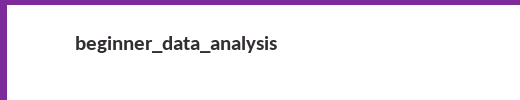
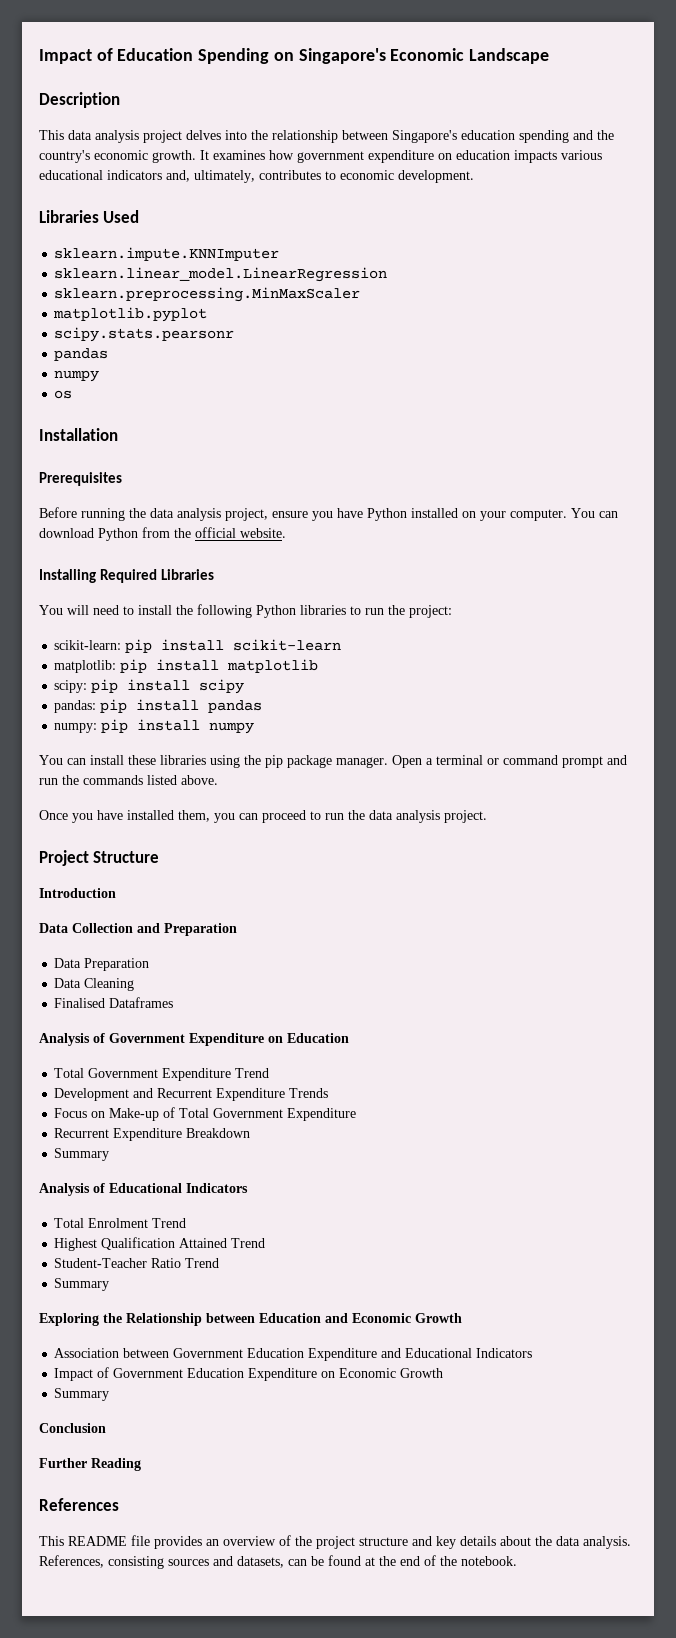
- beginner_data_analysis
+ Impact of Education Spending on Singapore's Economic Landscape
+ Description
+ This data analysis project delves into the relationship between Singapore's education spending and the country's economic growth. It examines how government expenditure on education impacts various educational indicators and, ultimately, contributes to economic development.
+ Libraries Used
+ sklearn.impute.KNNImputer
+ sklearn.linear_model.LinearRegression
+ sklearn.preprocessing.MinMaxScaler
+ matplotlib.pyplot
+ scipy.stats.pearsonr
+ pandas
+ numpy
+ os
+ Installation
+ Prerequisites
+ Before running the data analysis project, ensure you have Python installed on your computer. You can download Python from the official website.
+ Installing Required Libraries
+ You will need to install the following Python libraries to run the project:
+ scikit-learn: pip install scikit-learn
+ matplotlib: pip install matplotlib
+ scipy: pip install scipy
+ pandas: pip install pandas
+ numpy: pip install numpy
+ You can install these libraries using the pip package manager. Open a terminal or command prompt and run the commands listed above.
+ Once you have installed them, you can proceed to run the data analysis project.
+ Project Structure
+ Introduction
+ Data Collection and Preparation
+ Data Preparation
+ Data Cleaning
+ Finalised Dataframes
+ Analysis of Government Expenditure on Education
+ Total Government Expenditure Trend
+ Development and Recurrent Expenditure Trends
+ Focus on Make-up of Total Government Expenditure
+ Recurrent Expenditure Breakdown
+ Summary
+ Analysis of Educational Indicators
+ Total Enrolment Trend
+ Highest Qualification Attained Trend
+ Student-Teacher Ratio Trend
+ Summary
+ Exploring the Relationship between Education and Economic Growth
+ Association between Government Education Expenditure and Educational Indicators
+ Impact of Government Education Expenditure on Economic Growth
+ Summary
+ Conclusion
+ Further Reading
+ References
+ This README file provides an overview of the project structure and key details about the data analysis. References, consisting sources and datasets, can be found at the end of the notebook.

